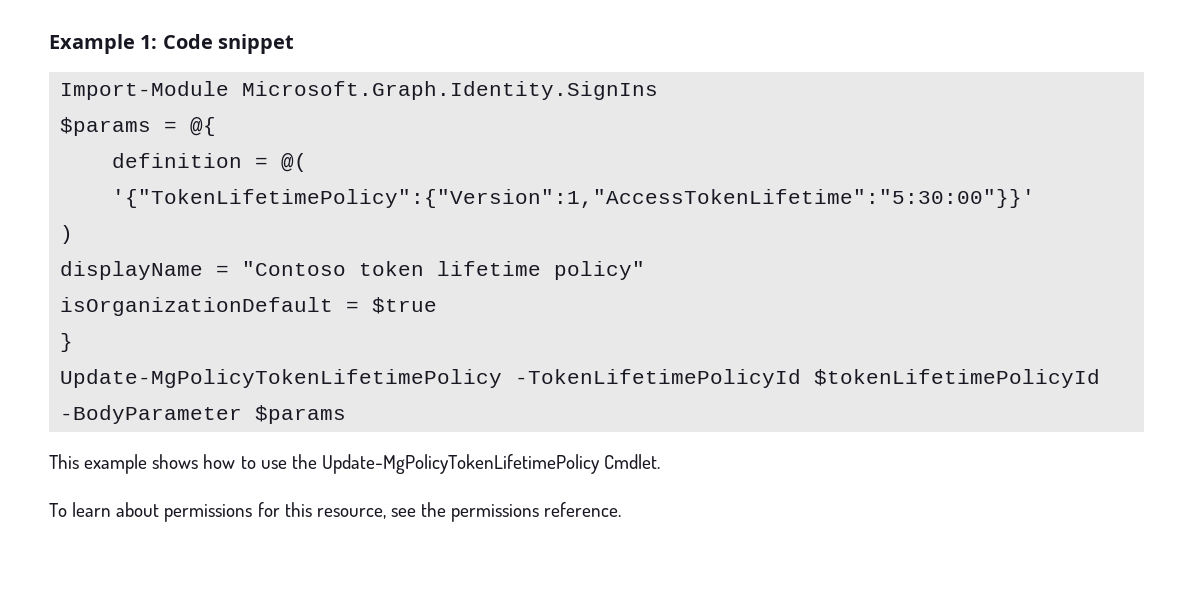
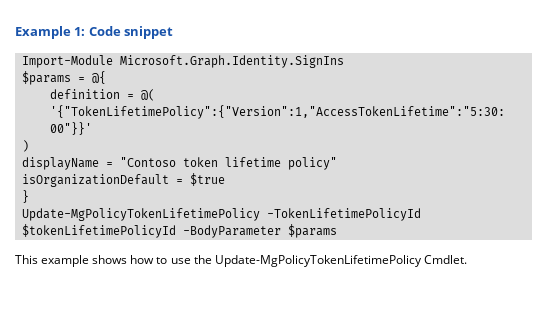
- To learn about permissions for this resource, see the permissions reference.

